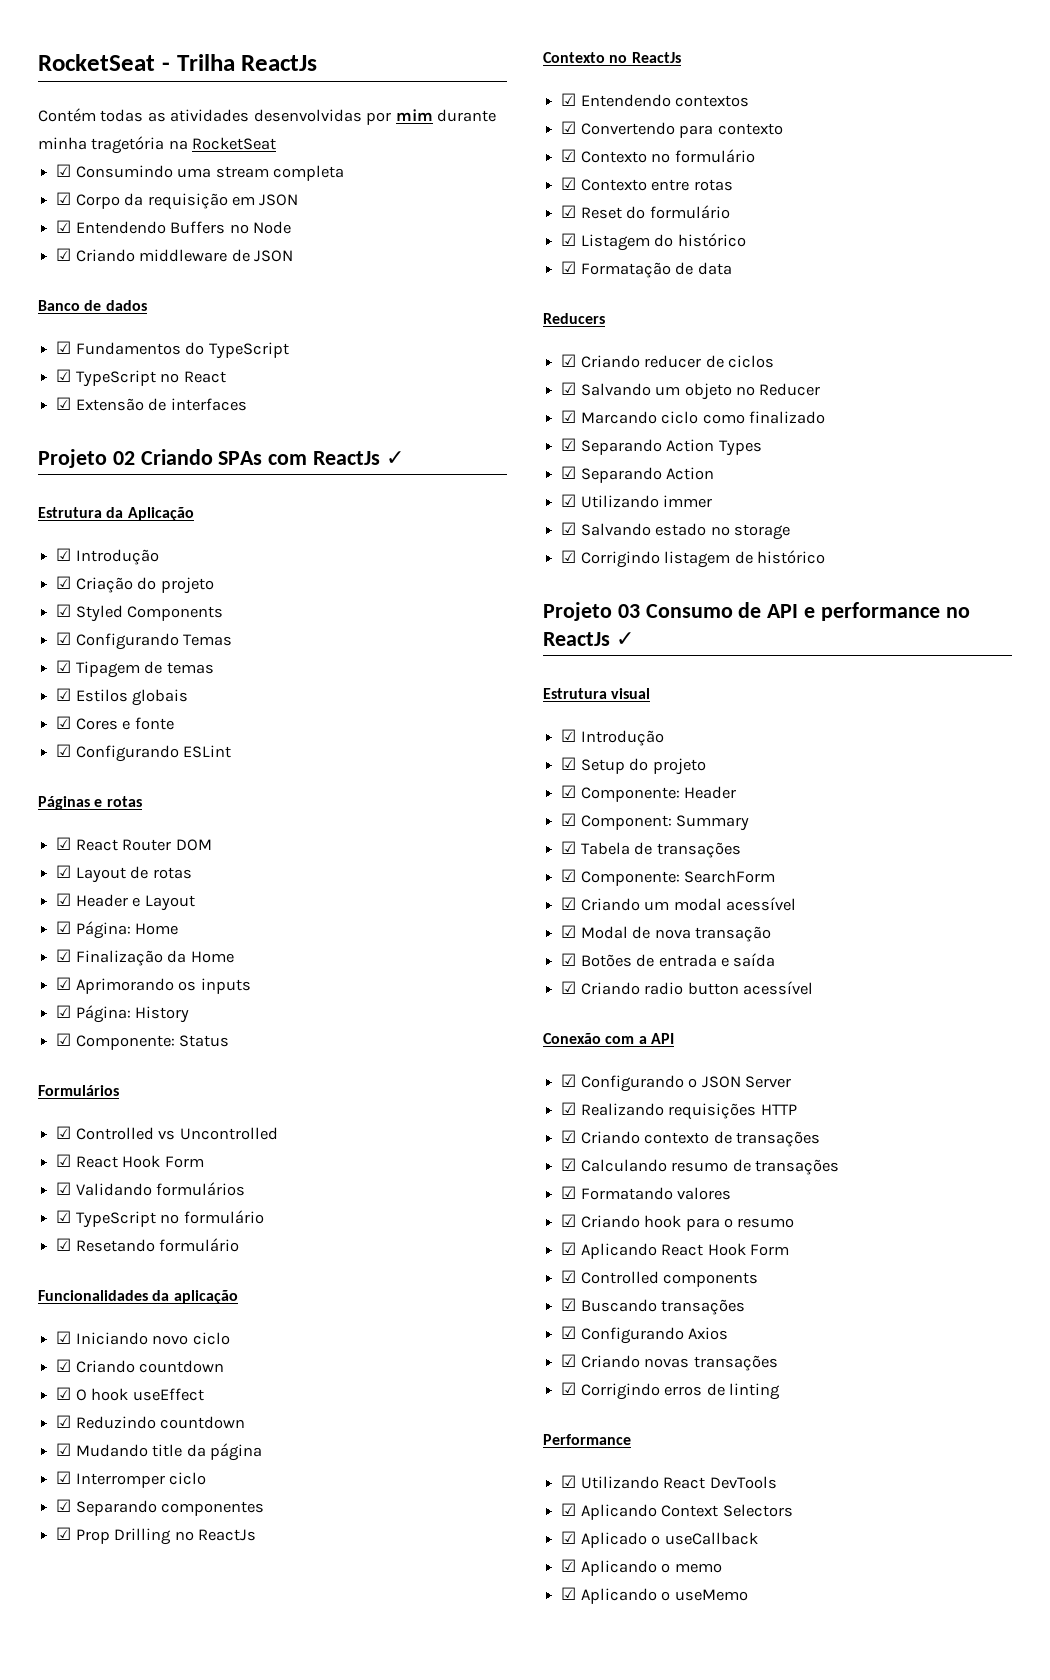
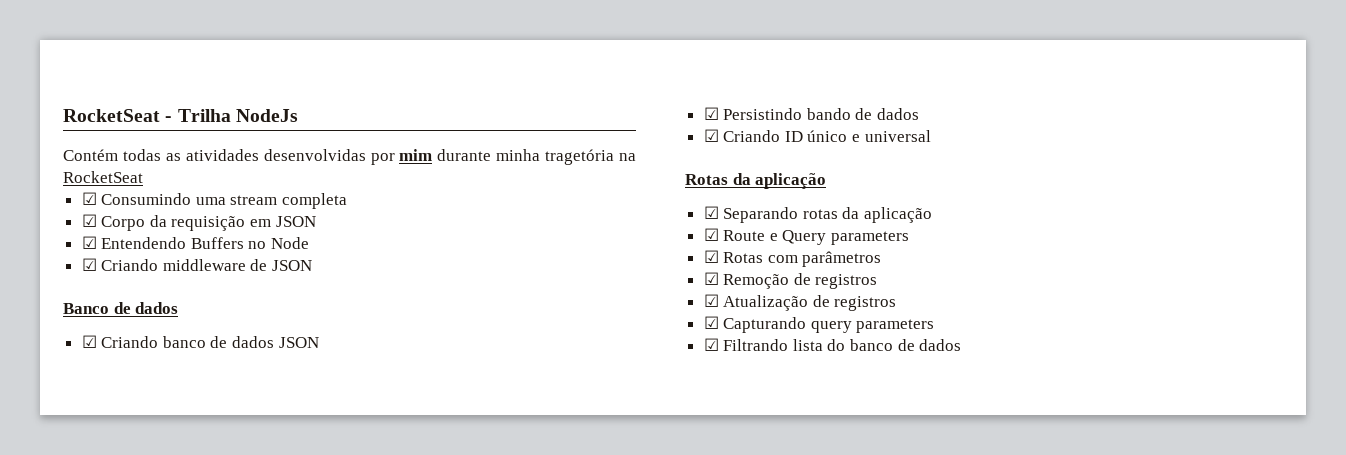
- RocketSeat - Trilha ReactJs
+ RocketSeat - Trilha NodeJs
- ☑ Fundamentos do TypeScript
- ☑ TypeScript no React
- ☑ Extensão de interfaces
- Projeto 02 Criando SPAs com ReactJs ✓
- Estrutura da Aplicação
- ☑ Introdução
- ☑ Criação do projeto
- ☑ Styled Components
- ☑ Configurando Temas
- ☑ Tipagem de temas
- ☑ Estilos globais
- ☑ Cores e fonte
- ☑ Configurando ESLint
- Páginas e rotas
- ☑ React Router DOM
- ☑ Layout de rotas
- ☑ Header e Layout
- ☑ Página: Home
- ☑ Finalização da Home
- ☑ Aprimorando os inputs
- ☑ Página: History
- ☑ Componente: Status
- Formulários
- ☑ Controlled vs Uncontrolled
- ☑ React Hook Form
- ☑ Validando formulários
- ☑ TypeScript no formulário
- ☑ Resetando formulário
- Funcionalidades da aplicação
- ☑ Iniciando novo ciclo
- ☑ Criando countdown
- ☑ O hook useEffect
- ☑ Reduzindo countdown
- ☑ Mudando title da página
- ☑ Interromper ciclo
- ☑ Separando componentes
- ☑ Prop Drilling no ReactJs
- Contexto no ReactJs
- ☑ Entendendo contextos
- ☑ Convertendo para contexto
- ☑ Contexto no formulário
- ☑ Contexto entre rotas
- ☑ Reset do formulário
- ☑ Listagem do histórico
- ☑ Formatação de data
- Reducers
- ☑ Criando reducer de ciclos
- ☑ Salvando um objeto no Reducer
- ☑ Marcando ciclo como finalizado
- ☑ Separando Action Types
- ☑ Separando Action
- ☑ Utilizando immer
- ☑ Salvando estado no storage
- ☑ Corrigindo listagem de histórico
- Projeto 03 Consumo de API e performance no ReactJs ✓
- Estrutura visual
- ☑ Introdução
- ☑ Setup do projeto
- ☑ Componente: Header
- ☑ Component: Summary
- ☑ Tabela de transações
- ☑ Componente: SearchForm
- ☑ Criando um modal acessível
- ☑ Modal de nova transação
- ☑ Botões de entrada e saída
- ☑ Criando radio button acessível
- Conexão com a API
- ☑ Configurando o JSON Server
- ☑ Realizando requisições HTTP
- ☑ Criando contexto de transações
- ☑ Calculando resumo de transações
- ☑ Formatando valores
- ☑ Criando hook para o resumo
- ☑ Aplicando React Hook Form
- ☑ Controlled components
- ☑ Buscando transações
- ☑ Configurando Axios
- ☑ Criando novas transações
- ☑ Corrigindo erros de linting
- Performance
- ☑ Utilizando React DevTools
- ☑ Aplicando Context Selectors
- ☑ Aplicado o useCallback
- ☑ Aplicando o memo
- ☑ Aplicando o useMemo
+ ☑ Criando banco de dados JSON
+ ☑ Persistindo bando de dados
+ ☑ Criando ID único e universal
+ Rotas da aplicação
+ ☑ Separando rotas da aplicação
+ ☑ Route e Query parameters
+ ☑ Rotas com parâmetros
+ ☑ Remoção de registros
+ ☑ Atualização de registros
+ ☑ Capturando query parameters
+ ☑ Filtrando lista do banco de dados

